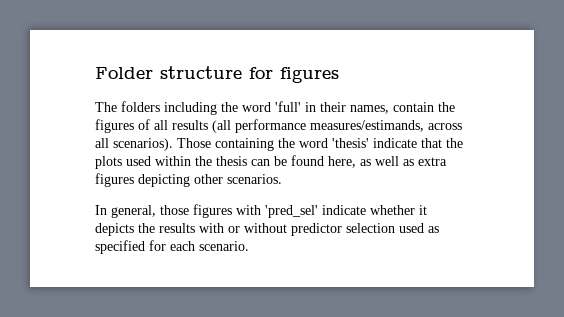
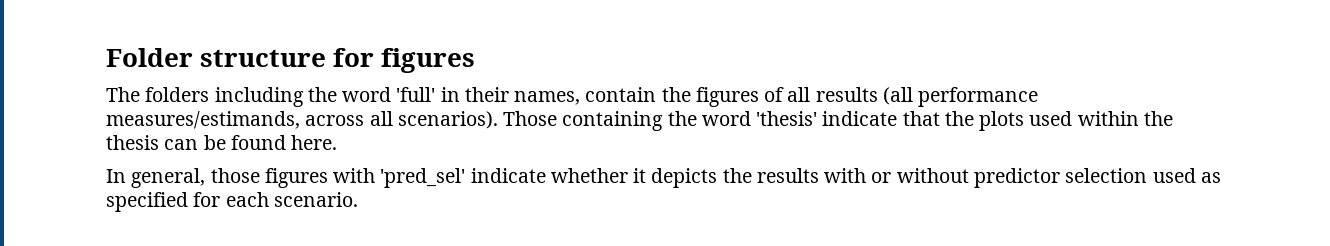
- Those containing the word 'thesis' indicate that the plots used within the thesis can be found here, as well as extra figures depicting other scenarios.
+ Those containing the word 'thesis' indicate that the plots used within the thesis can be found here.

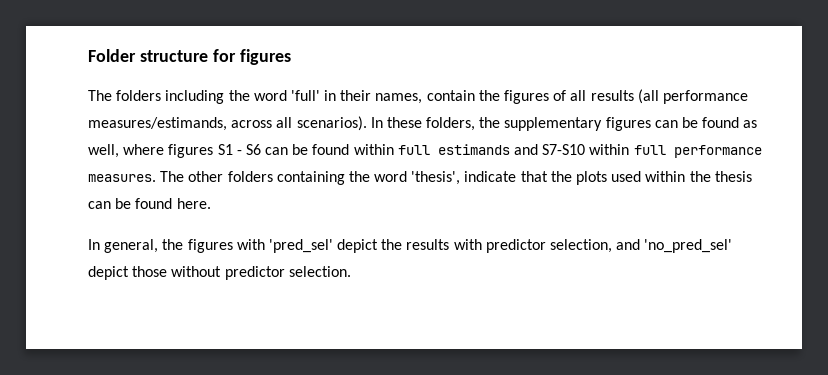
- Those containing the word 'thesis' indicate that the plots used within the thesis can be found here.
+ In these folders, the supplementary figures can be found as well, where figures S1 - S6 can be found within full estimands and S7-S10 within full performance measures. The other folders containing the word 'thesis', indicate that the plots used within the thesis can be found here.
- In general, those figures with 'pred_sel' indicate whether it depicts the results with or without predictor selection used as specified for each scenario.
+ In general, the figures with 'pred_sel' depict the results with predictor selection, and 'no_pred_sel' depict those without predictor selection.

